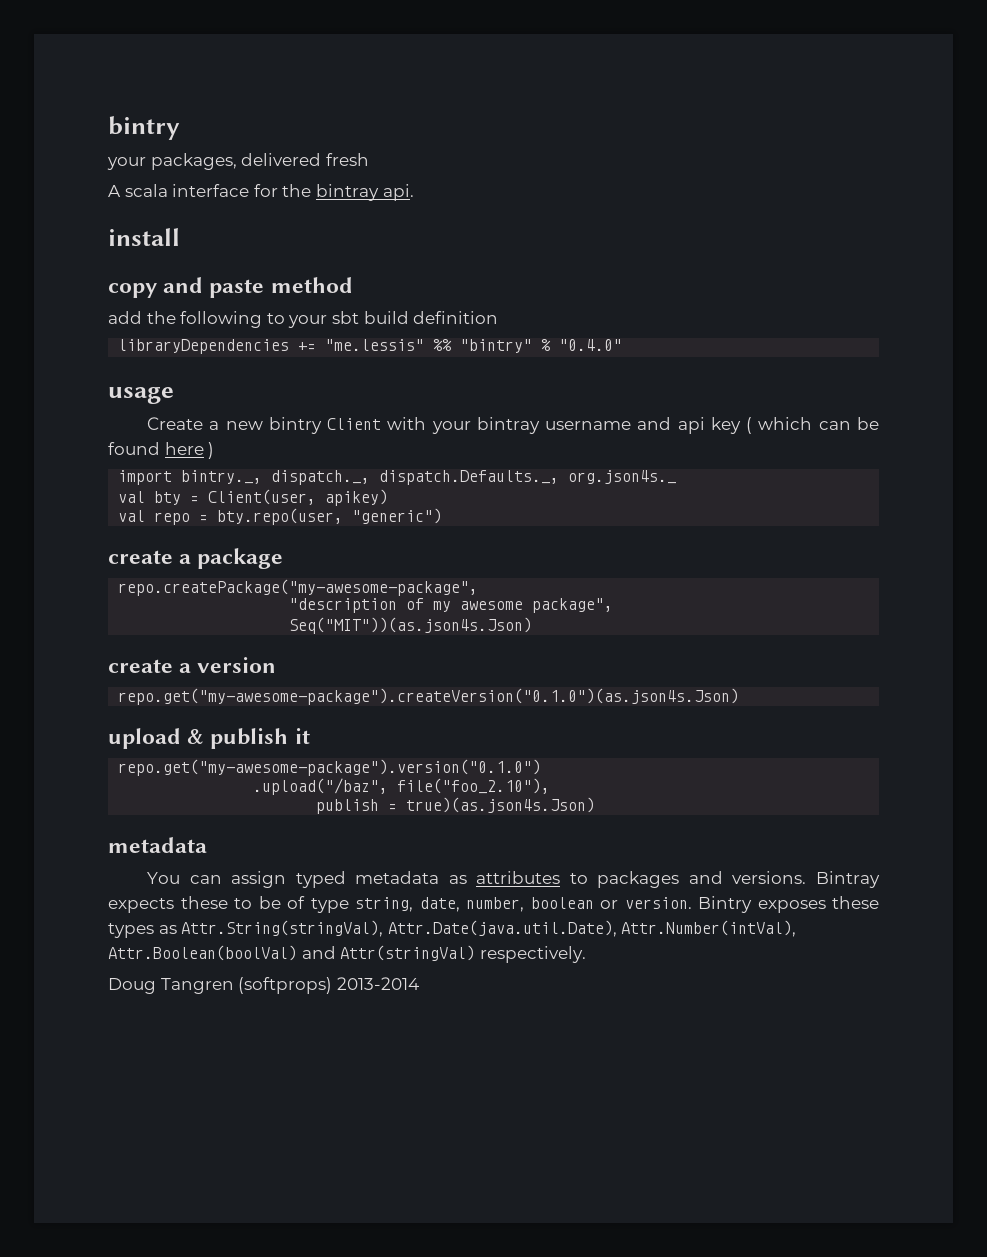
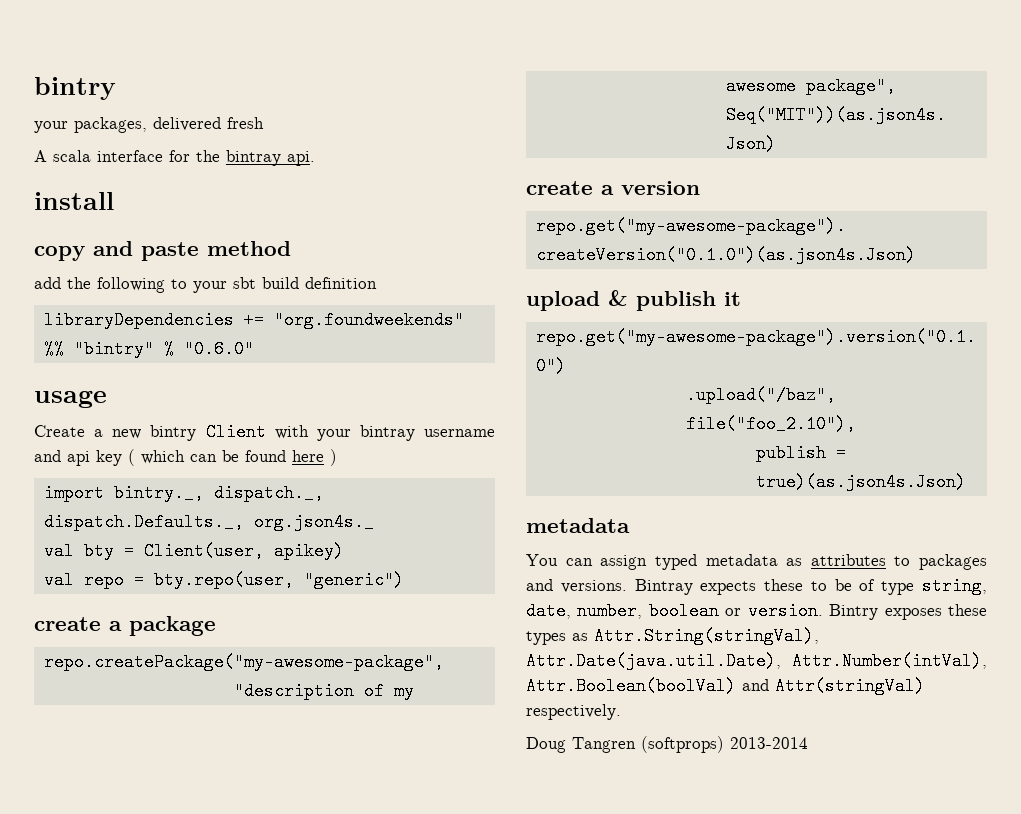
- libraryDependencies += "me.lessis" %% "bintry" % "0.4.0"
+ libraryDependencies += "org.foundweekends" %% "bintry" % "0.6.0"

